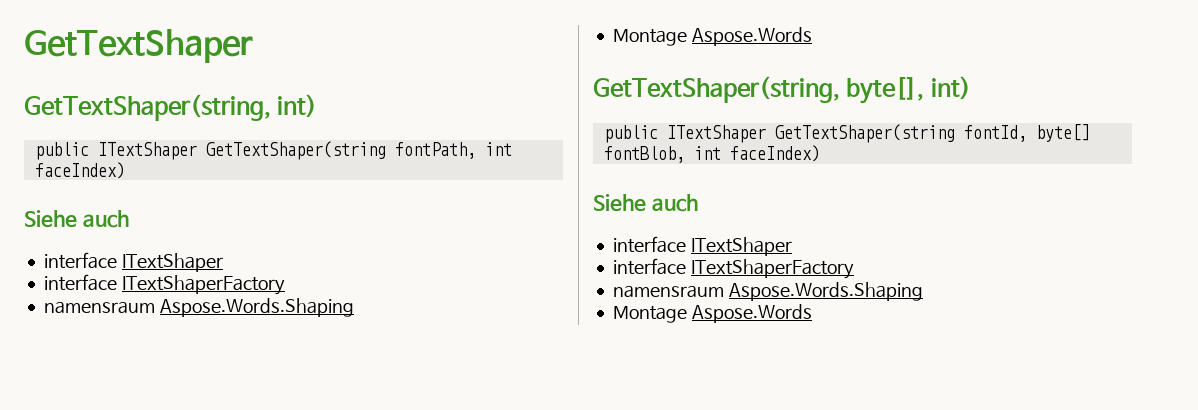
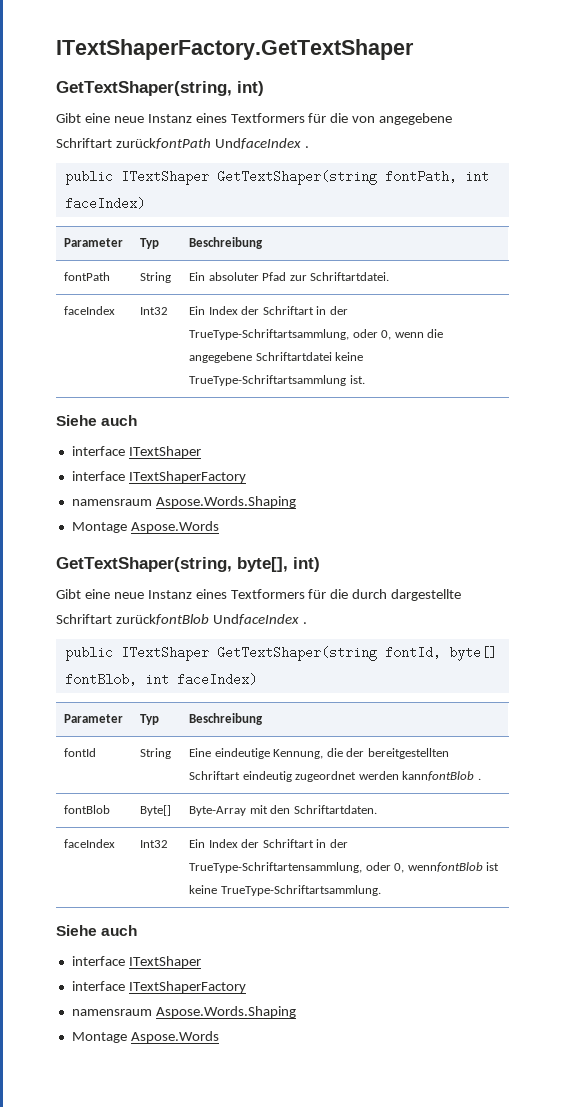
- GetTextShaper
+ ITextShaperFactory.GetTextShaper
+ Gibt eine neue Instanz eines Textformers für die von angegebene Schriftart zurückfontPath UndfaceIndex .
  public ITextShaper GetTextShaper(string fontPath, int faceIndex)
+ Parameter | Typ | Beschreibung
+ fontPath | String | Ein absoluter Pfad zur Schriftartdatei.
+ faceIndex | Int32 | Ein Index der Schriftart in der TrueType-Schriftartsammlung, oder 0, wenn die angegebene Schriftartdatei keine TrueType-Schriftartsammlung ist.
+ Gibt eine neue Instanz eines Textformers für die durch dargestellte Schriftart zurückfontBlob UndfaceIndex .
  public ITextShaper GetTextShaper(string fontId, byte[] fontBlob, int faceIndex)
+ Parameter | Typ | Beschreibung
+ fontId | String | Eine eindeutige Kennung, die der bereitgestellten Schriftart eindeutig zugeordnet werden kannfontBlob .
+ fontBlob | Byte[] | Byte-Array mit den Schriftartdaten.
+ faceIndex | Int32 | Ein Index der Schriftart in der TrueType-Schriftartensammlung, oder 0, wennfontBlob ist keine TrueType-Schriftartsammlung.

